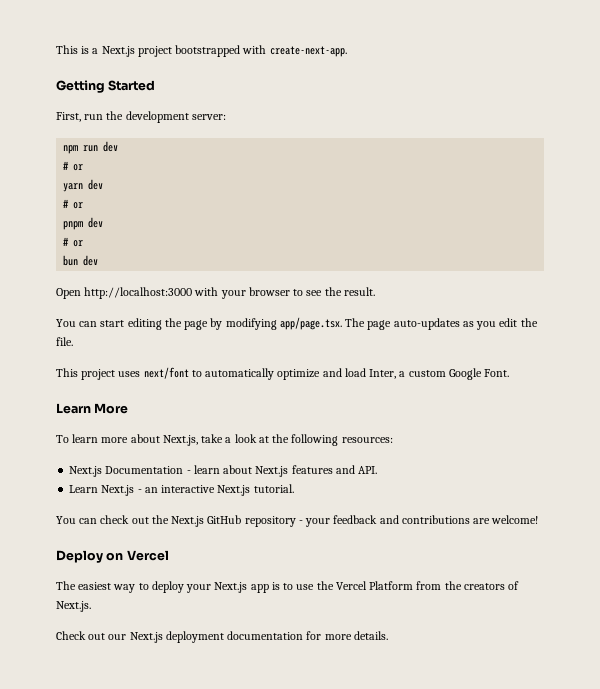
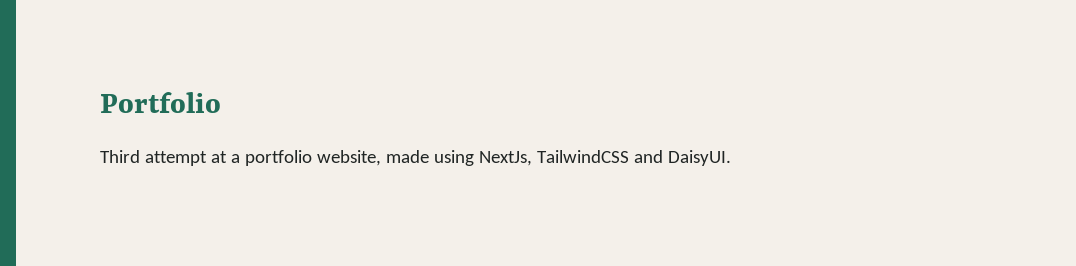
- This is a Next.js project bootstrapped with create-next-app.
- Getting Started
- First, run the development server:
- npm run dev
- # or
- yarn dev
- # or
- pnpm dev
- # or
- bun dev
- Open http://localhost:3000 with your browser to see the result.
- You can start editing the page by modifying app/page.tsx. The page auto-updates as you edit the file.
- This project uses next/font to automatically optimize and load Inter, a custom Google Font.
- Learn More
- To learn more about Next.js, take a look at the following resources:
- Next.js Documentation - learn about Next.js features and API.
- Learn Next.js - an interactive Next.js tutorial.
- You can check out the Next.js GitHub repository - your feedback and contributions are welcome!
- Deploy on Vercel
- The easiest way to deploy your Next.js app is to use the Vercel Platform from the creators of Next.js.
- Check out our Next.js deployment documentation for more details.
+ Portfolio
+ Third attempt at a portfolio website, made using NextJs, TailwindCSS and DaisyUI.

